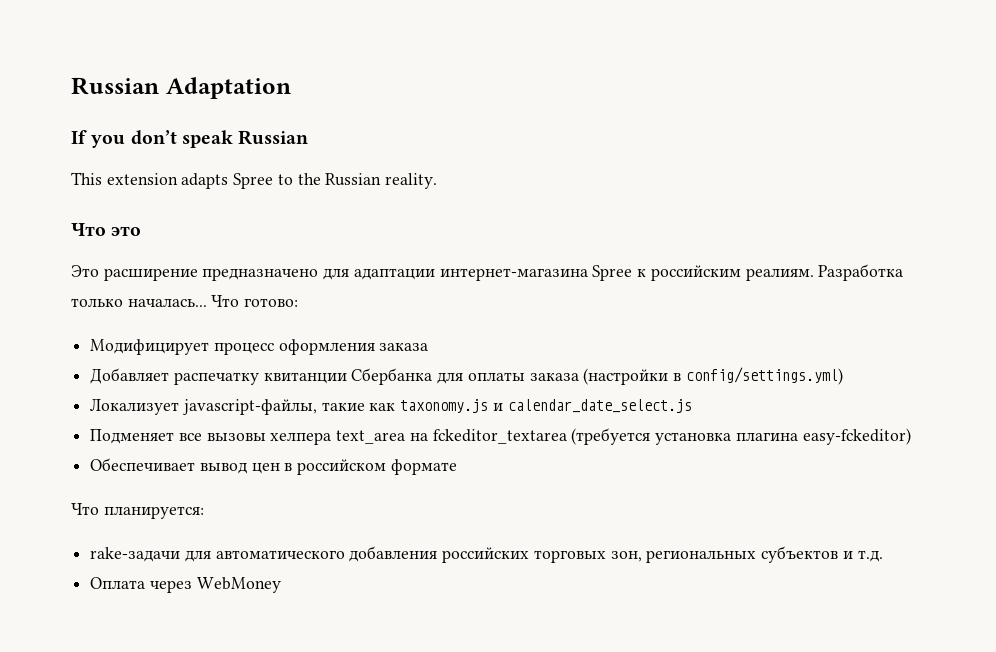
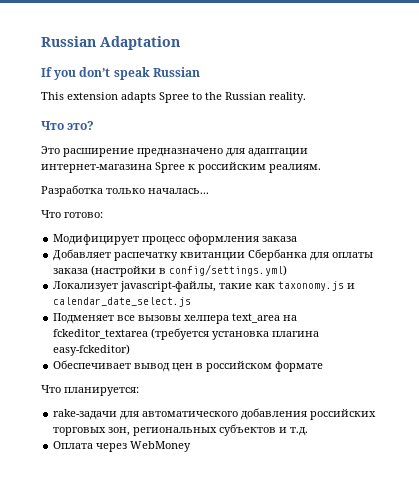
- Что это
+ Что это?
- Это расширение предназначено для адаптации интернет-магазина Spree к российским реалиям. Разработка только началась... Что готово:
+ Это расширение предназначено для адаптации интернет-магазина Spree к российским реалиям.
+ Разработка только началась...
+ Что готово:

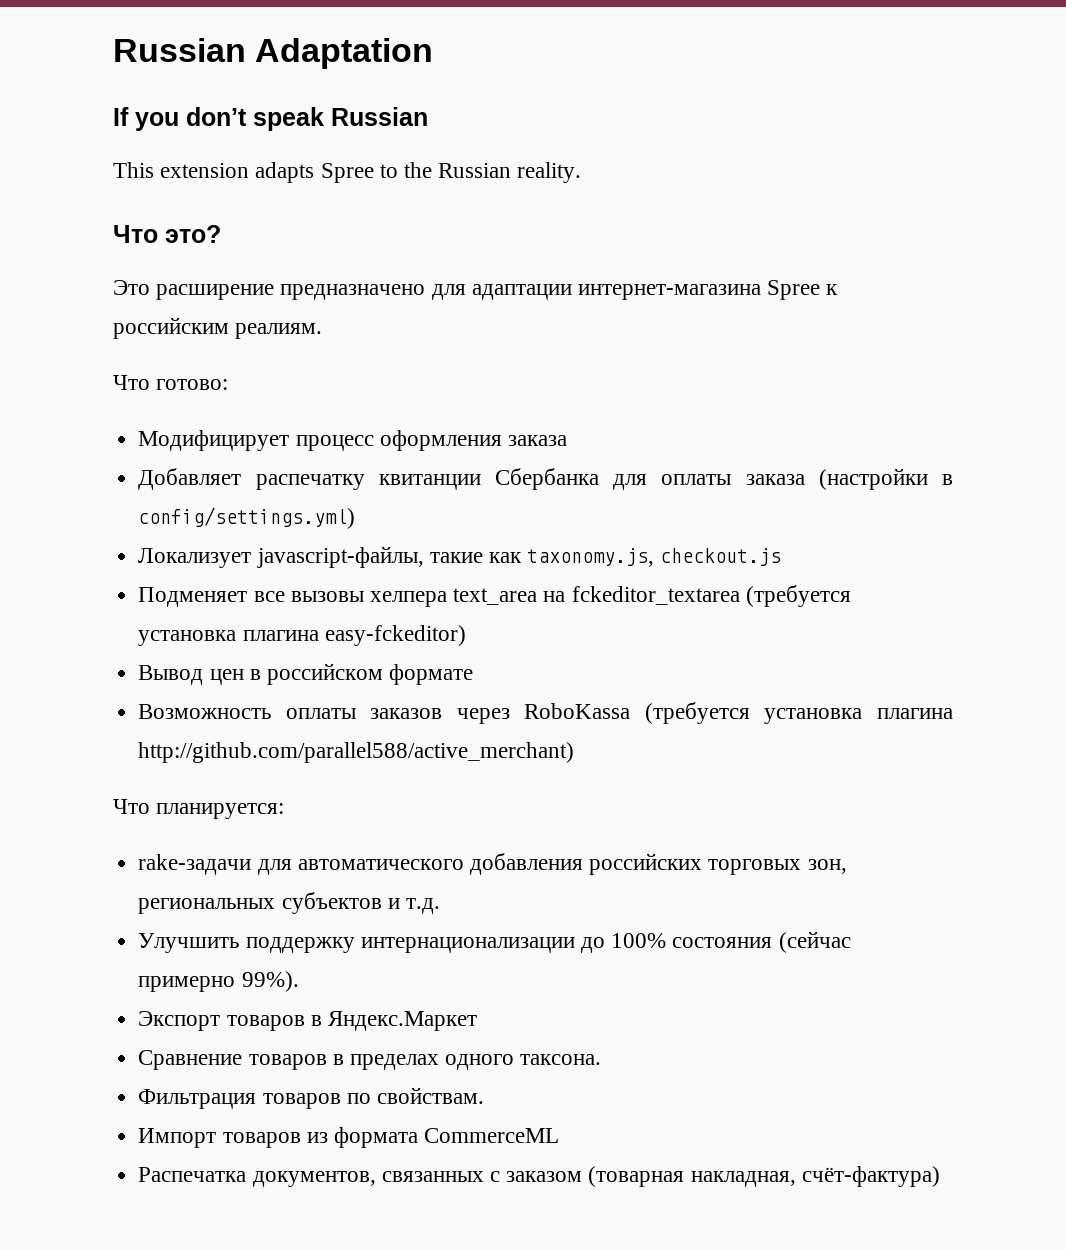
- Разработка только началась...
- Локализует javascript-файлы, такие как taxonomy.js и calendar_date_select.js
+ Локализует javascript-файлы, такие как taxonomy.js, checkout.js
- Обеспечивает вывод цен в российском формате
+ Вывод цен в российском формате
+ Возможность оплаты заказов через RoboKassa (требуется установка плагина http://github.com/parallel588/active_merchant)
- Оплата через WebMoney
+ Улучшить поддержку интернационализации до 100% состояния (сейчас примерно 99%).
+ Экспорт товаров в Яндекс.Маркет
+ Сравнение товаров в пределах одного таксона.
+ Фильтрация товаров по свойствам.
+ Импорт товаров из формата CommerceML
+ Распечатка документов, связанных с заказом (товарная накладная, счёт-фактура)

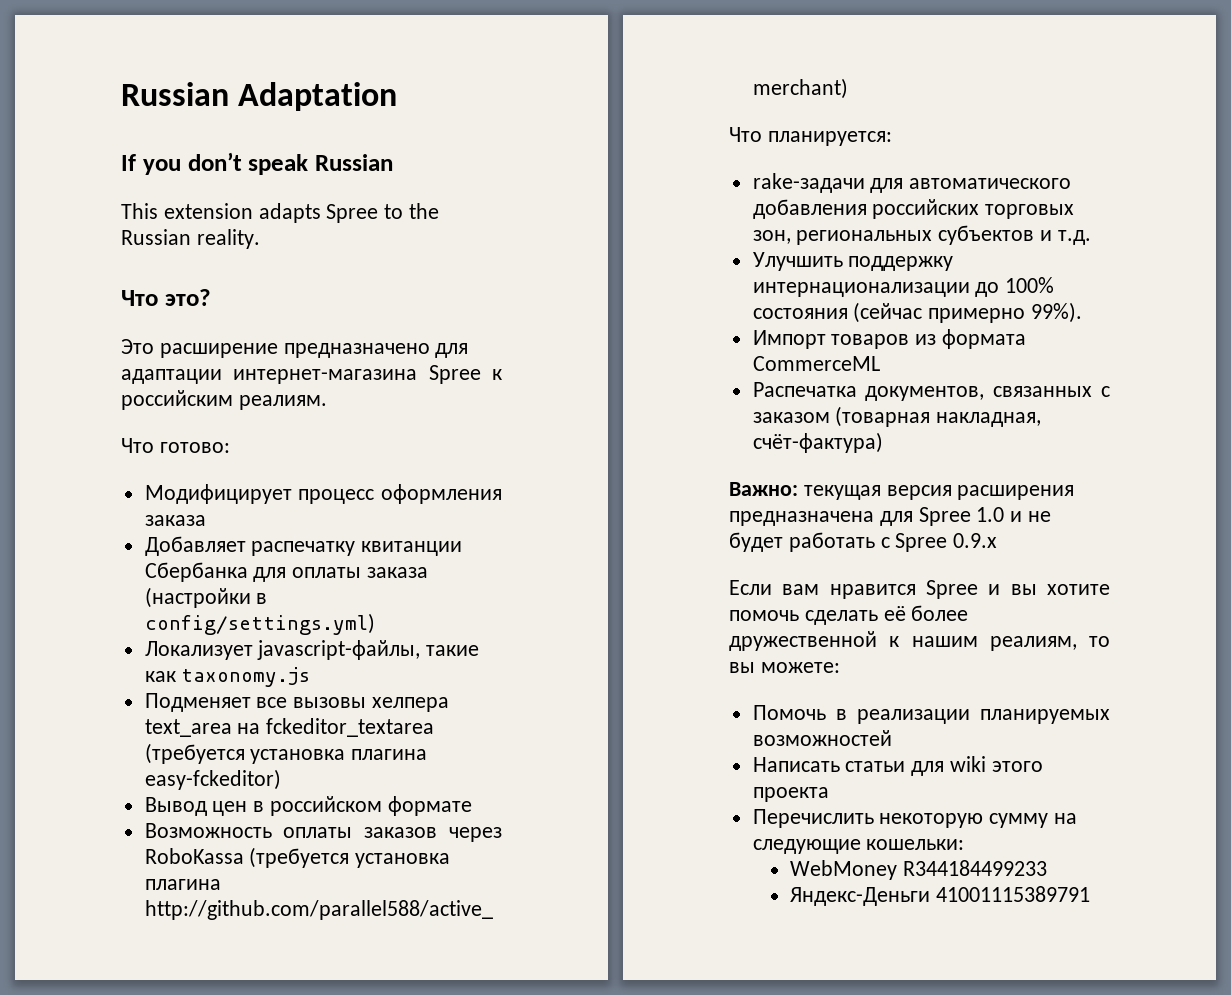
- Локализует javascript-файлы, такие как taxonomy.js, checkout.js
+ Локализует javascript-файлы, такие как taxonomy.js
- Экспорт товаров в Яндекс.Маркет
- Сравнение товаров в пределах одного таксона.
- Фильтрация товаров по свойствам.
+ Важно: текущая версия расширения предназначена для Spree 1.0 и не будет работать с Spree 0.9.x
+ Если вам нравится Spree и вы хотите помочь сделать её более дружественной к нашим реалиям, то вы можете:
+ Помочь в реализации планируемых возможностей
+ Написать статьи для wiki этого проекта
+ Перечислить некоторую сумму на следующие кошельки:
+ WebMoney R344184499233
+ Яндекс-Деньги 41001115389791

